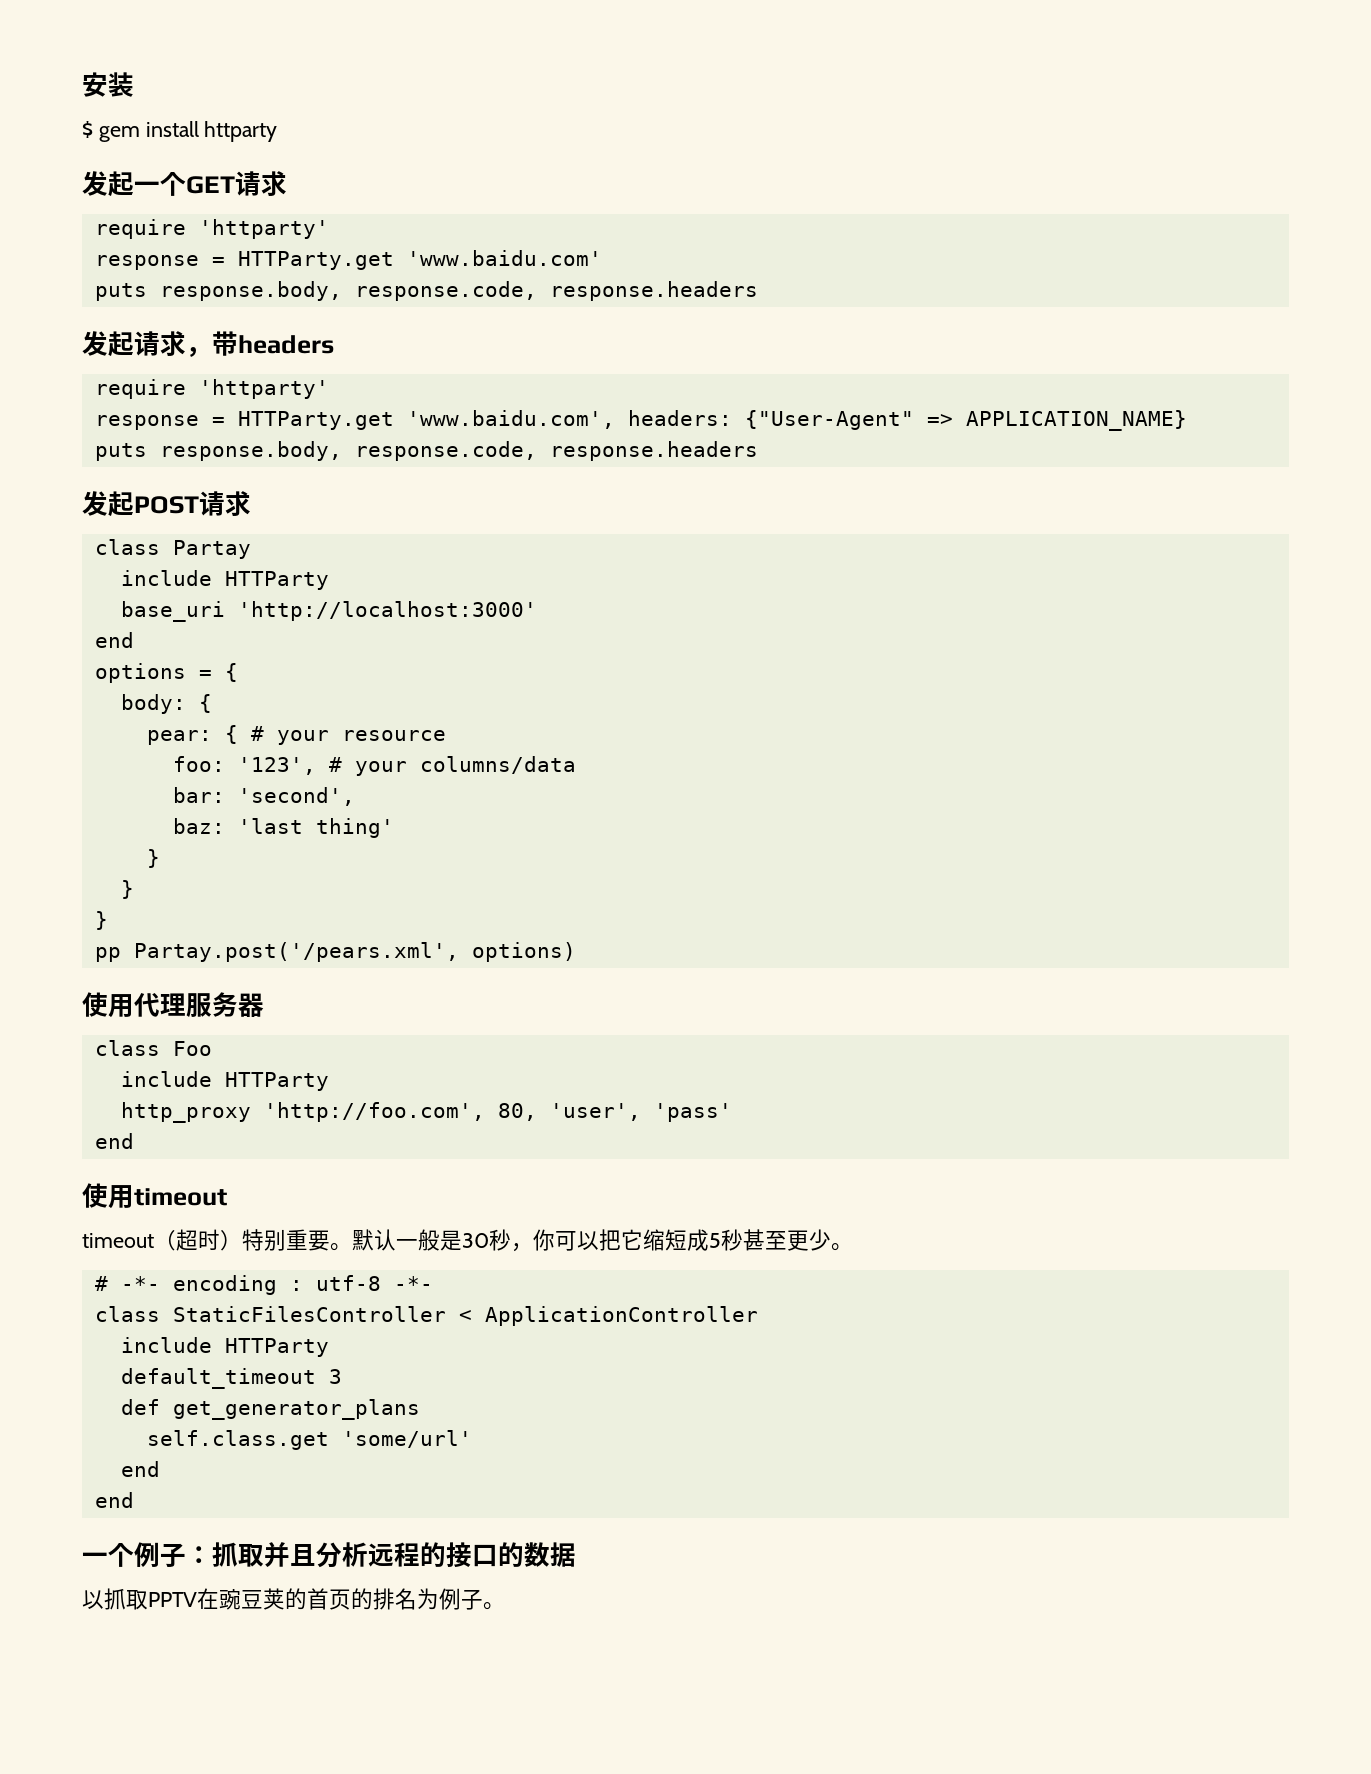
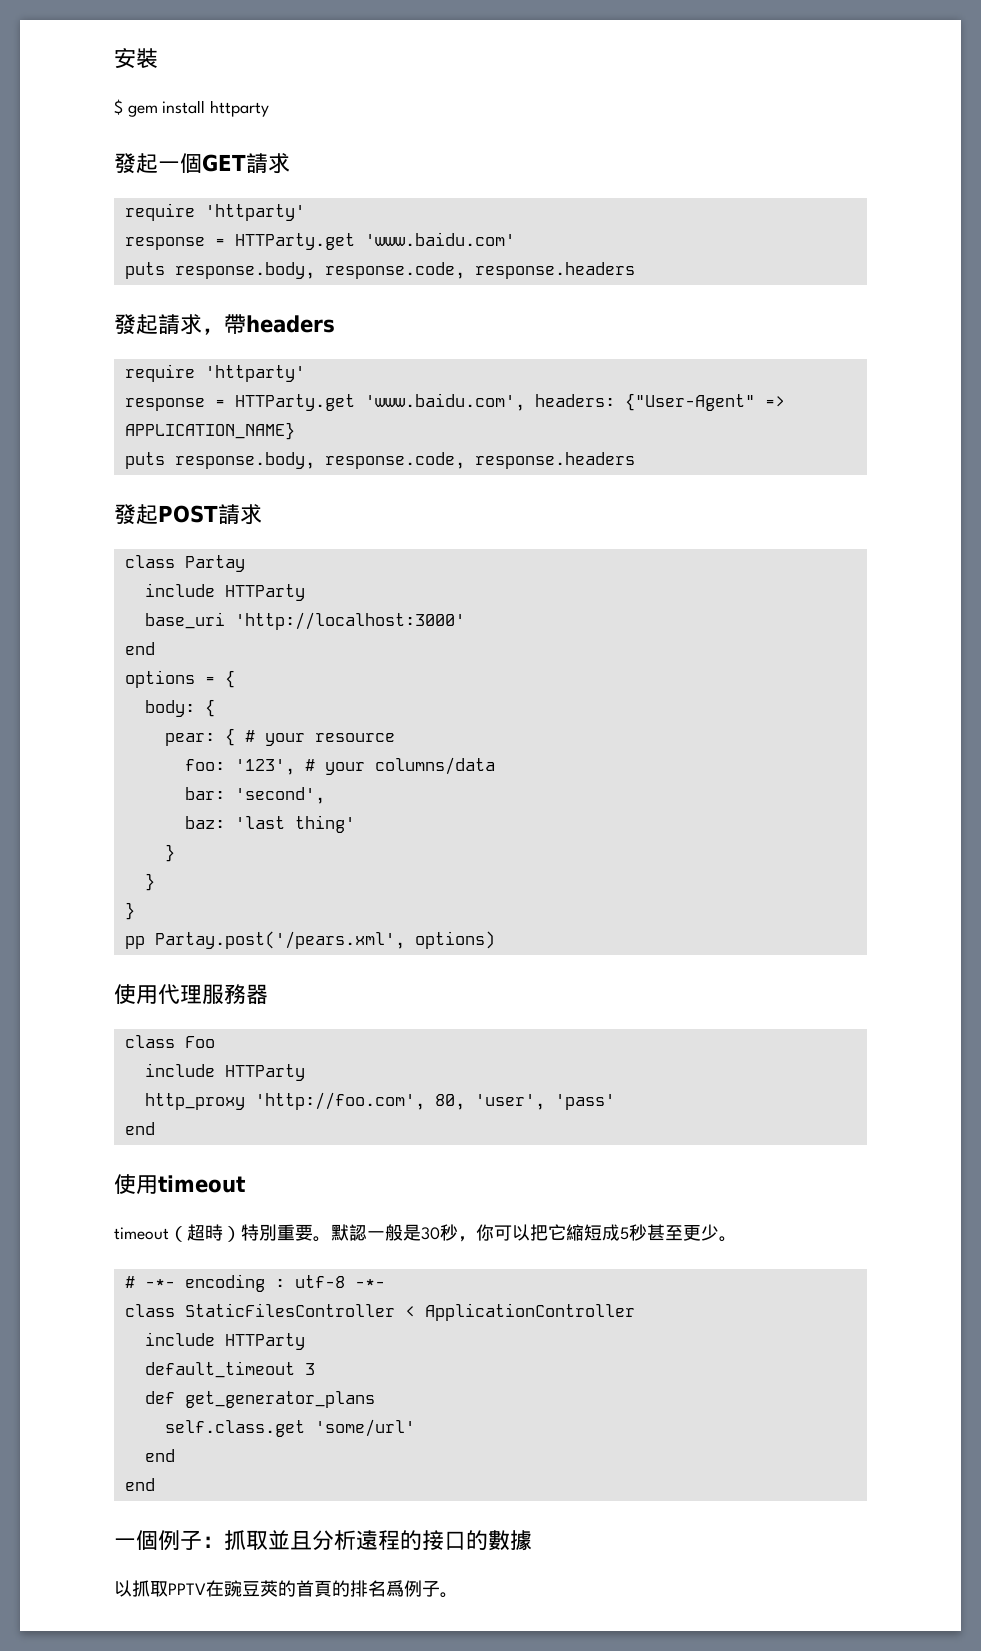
- 安装
+ 安裝
- 发起一个GET请求
+ 發起一個GET請求
- 发起请求，带headers
+ 發起請求，帶headers
- 发起POST请求
+ 發起POST請求
- 使用代理服务器
+ 使用代理服務器
- timeout（超时）特别重要。
+ timeout（超時）特別重要。
- 默认一般是30秒，你可以把它缩短成5秒甚至更少。
+ 默認一般是30秒，你可以把它縮短成5秒甚至更少。
- 一个例子：抓取并且分析远程的接口的数据
+ 一個例子：抓取並且分析遠程的接口的數據
- 以抓取PPTV在豌豆荚的首页的排名为例子。
+ 以抓取PPTV在豌豆莢的首頁的排名爲例子。

